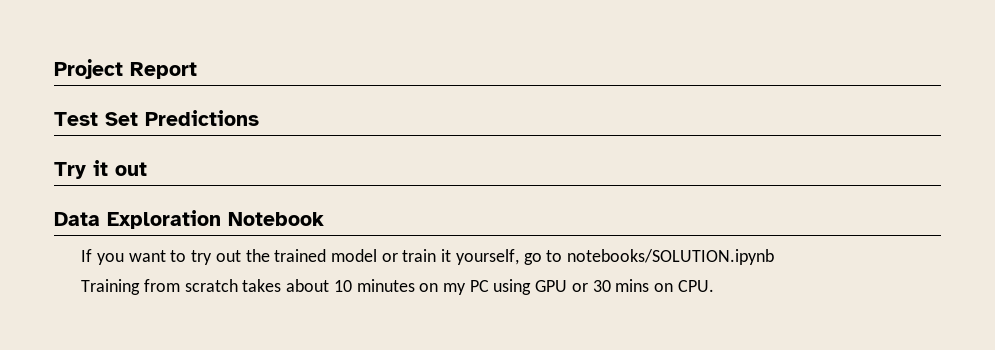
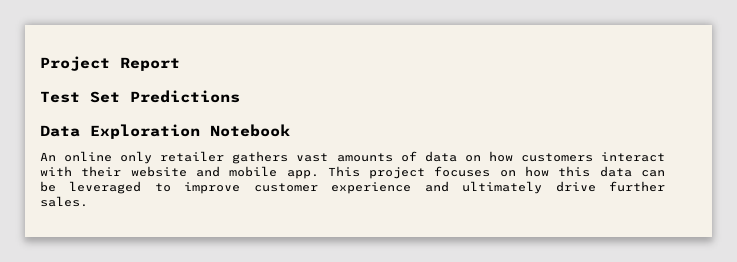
- Try it out
- If you want to try out the trained model or train it yourself, go to notebooks/SOLUTION.ipynb
- Training from scratch takes about 10 minutes on my PC using GPU or 30 mins on CPU.
+ An online only retailer gathers vast amounts of data on how customers interact with their website and mobile app. This project focuses on how this data can be leveraged to improve customer experience and ultimately drive further sales.

